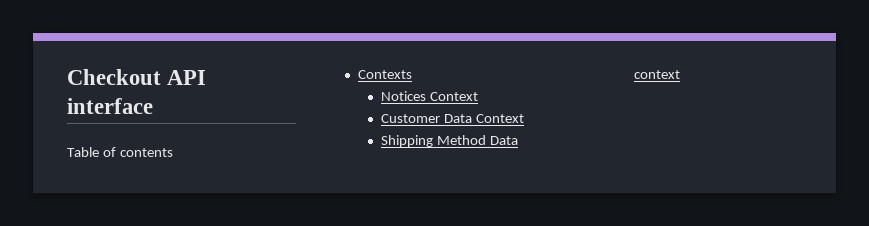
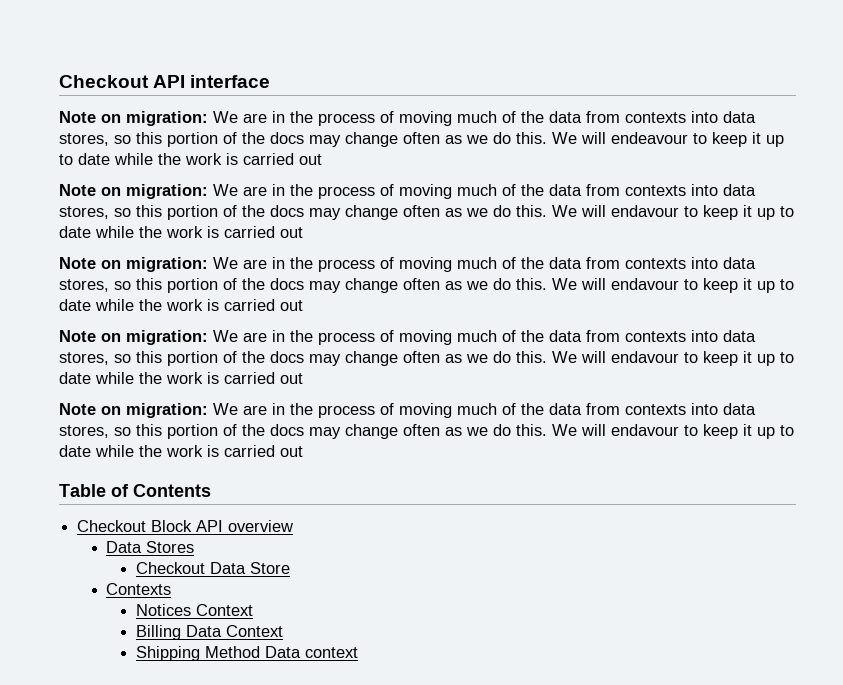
- Table of contents
+ Note on migration: We are in the process of moving much of the data from contexts into data stores, so this portion of the docs may change often as we do this. We will endeavour to keep it up to date while the work is carried out
+ Note on migration: We are in the process of moving much of the data from contexts into data stores, so this portion of the docs may change often as we do this. We will endavour to keep it up to date while the work is carried out
+ Note on migration: We are in the process of moving much of the data from contexts into data stores, so this portion of the docs may change often as we do this. We will endavour to keep it up to date while the work is carried out
+ Note on migration: We are in the process of moving much of the data from contexts into data stores, so this portion of the docs may change often as we do this. We will endavour to keep it up to date while the work is carried out
+ Note on migration: We are in the process of moving much of the data from contexts into data stores, so this portion of the docs may change often as we do this. We will endavour to keep it up to date while the work is carried out
+ Table of Contents
+ Checkout Block API overview
+ Data Stores
+ Checkout Data Store
- Customer Data Context
+ Billing Data Context

